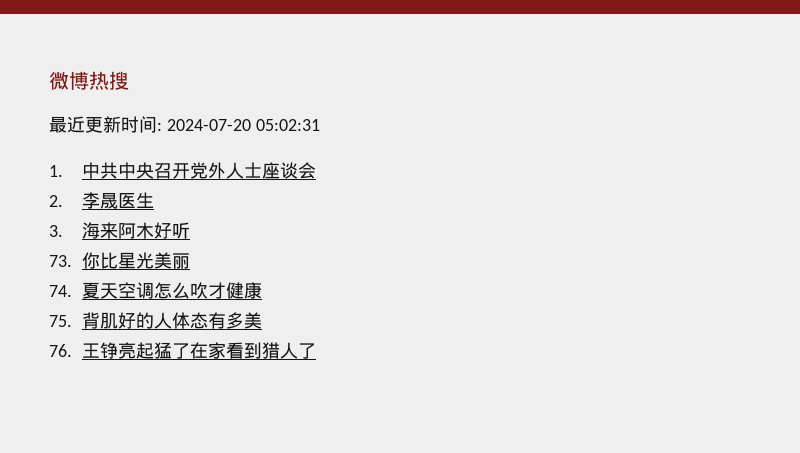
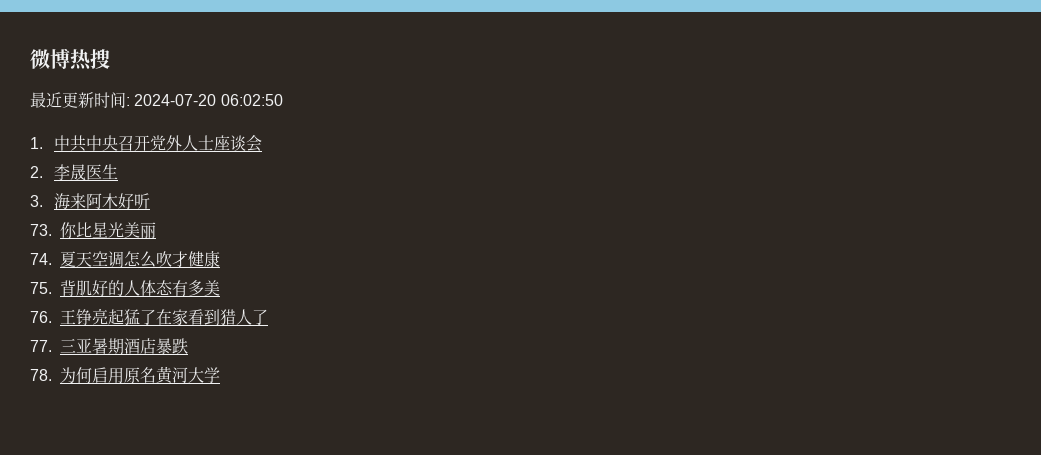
- 最近更新时间: 2024-07-20 05:02:31
+ 最近更新时间: 2024-07-20 06:02:50
+ 77.三亚暑期酒店暴跌
+ 78.为何启用原名黄河大学

